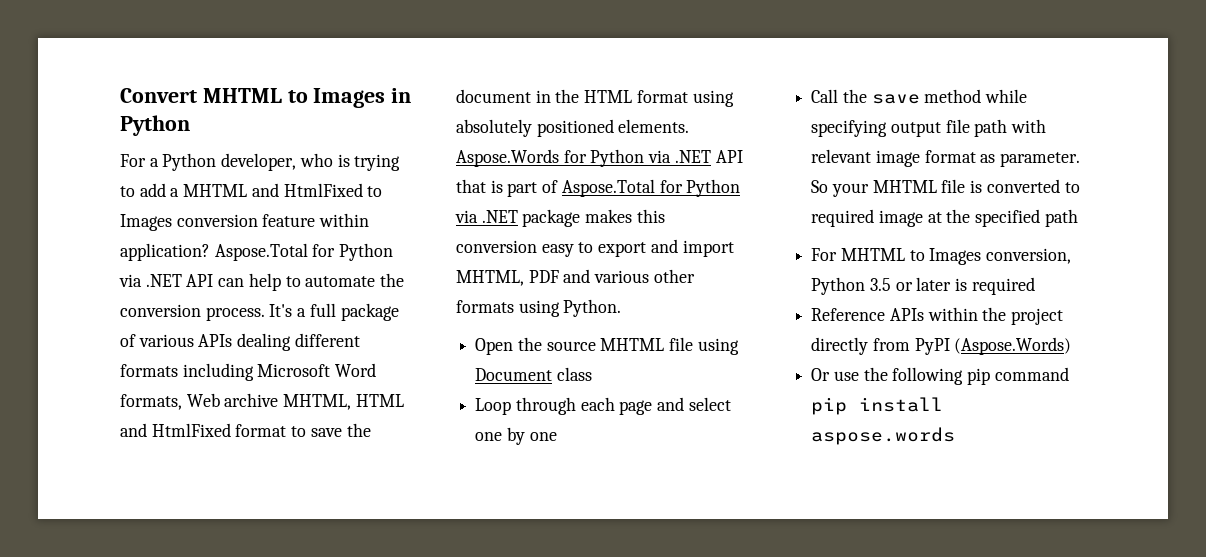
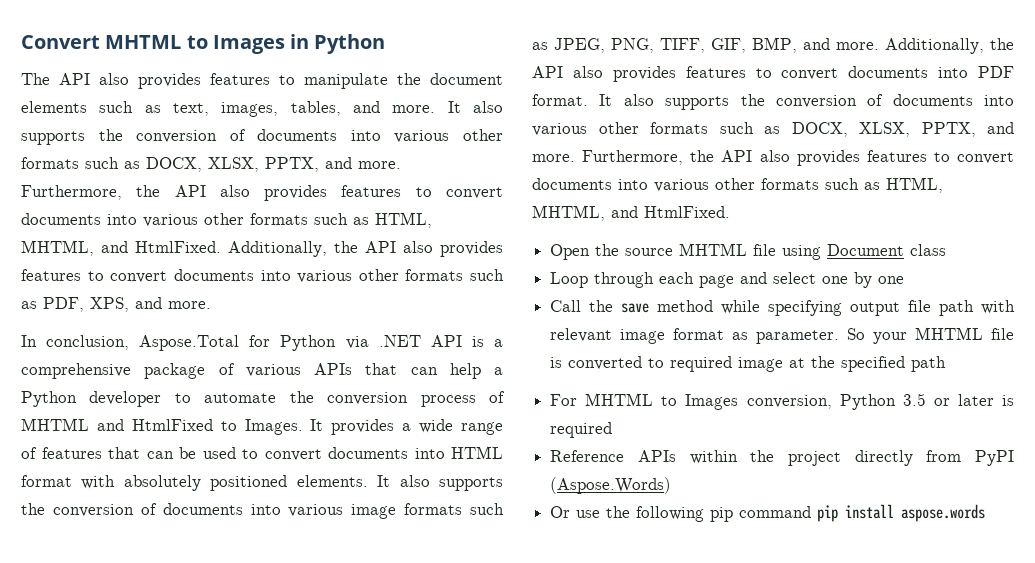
- For a Python developer, who is trying to add a MHTML and HtmlFixed to Images conversion feature within application? Aspose.Total for Python via .NET API can help to automate the conversion process. It's a full package of various APIs dealing different formats including Microsoft Word formats, Web archive MHTML, HTML and HtmlFixed format to save the document in the HTML format using absolutely positioned elements.
+ The API also provides features to manipulate the document elements such as text, images, tables, and more. It also supports the conversion of documents into various other formats such as DOCX, XLSX, PPTX, and more. Furthermore, the API also provides features to convert documents into various other formats such as HTML, MHTML, and HtmlFixed. Additionally, the API also provides features to convert documents into various other formats such as PDF, XPS, and more.
+ In conclusion, Aspose.Total for Python via .NET API is a comprehensive package of various APIs that can help a Python developer to automate the conversion process of MHTML and HtmlFixed to Images. It provides a wide range of features that can be used to convert documents into HTML format with absolutely positioned elements.
- Aspose.Words for Python via .NET API that is part of Aspose.Total for Python via .NET package makes this conversion easy to export and import MHTML, PDF and various other formats using Python.
+ It also supports the conversion of documents into various image formats such as JPEG, PNG, TIFF, GIF, BMP, and more. Additionally, the API also provides features to convert documents into PDF format. It also supports the conversion of documents into various other formats such as DOCX, XLSX, PPTX, and more. Furthermore, the API also provides features to convert documents into various other formats such as HTML, MHTML, and HtmlFixed.

